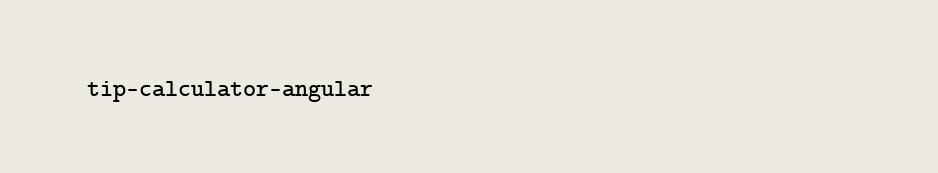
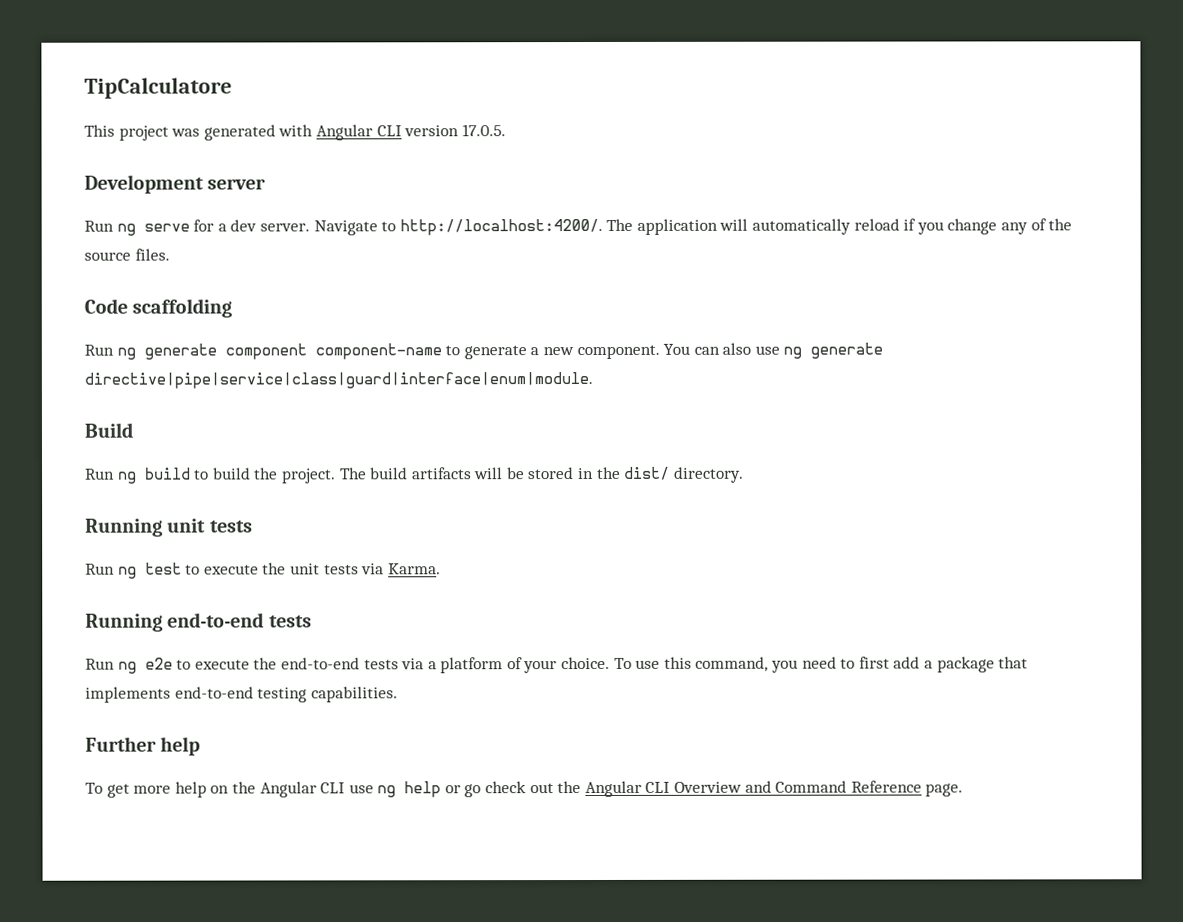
- tip-calculator-angular
+ TipCalculatore
+ This project was generated with Angular CLI version 17.0.5.
+ Development server
+ Run ng serve for a dev server. Navigate to http://localhost:4200/. The application will automatically reload if you change any of the source files.
+ Code scaffolding
+ Run ng generate component component-name to generate a new component. You can also use ng generate directive|pipe|service|class|guard|interface|enum|module.
+ Build
+ Run ng build to build the project. The build artifacts will be stored in the dist/ directory.
+ Running unit tests
+ Run ng test to execute the unit tests via Karma.
+ Running end-to-end tests
+ Run ng e2e to execute the end-to-end tests via a platform of your choice. To use this command, you need to first add a package that implements end-to-end testing capabilities.
+ Further help
+ To get more help on the Angular CLI use ng help or go check out the Angular CLI Overview and Command Reference page.

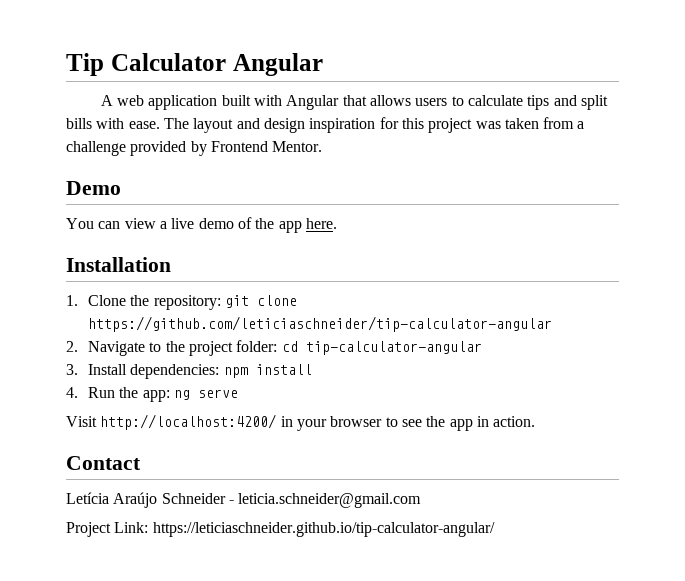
- TipCalculatore
- This project was generated with Angular CLI version 17.0.5.
- Development server
- Run ng serve for a dev server. Navigate to http://localhost:4200/. The application will automatically reload if you change any of the source files.
- Code scaffolding
- Run ng generate component component-name to generate a new component. You can also use ng generate directive|pipe|service|class|guard|interface|enum|module.
- Build
- Run ng build to build the project. The build artifacts will be stored in the dist/ directory.
- Running unit tests
- Run ng test to execute the unit tests via Karma.
- Running end-to-end tests
- Run ng e2e to execute the end-to-end tests via a platform of your choice. To use this command, you need to first add a package that implements end-to-end testing capabilities.
- Further help
- To get more help on the Angular CLI use ng help or go check out the Angular CLI Overview and Command Reference page.
+ Tip Calculator Angular
+ A web application built with Angular that allows users to calculate tips and split bills with ease. The layout and design inspiration for this project was taken from a challenge provided by Frontend Mentor.
+ Demo
+ You can view a live demo of the app here.
+ Installation
+ 1. Clone the repository: git clone https://github.com/leticiaschneider/tip-calculator-angular
+ 2. Navigate to the project folder: cd tip-calculator-angular
+ 3. Install dependencies: npm install
+ 4. Run the app: ng serve
+ Visit http://localhost:4200/ in your browser to see the app in action.
+ Contact
+ Letícia Araújo Schneider - leticia.schneider@gmail.com
+ Project Link: https://leticiaschneider.github.io/tip-calculator-angular/

